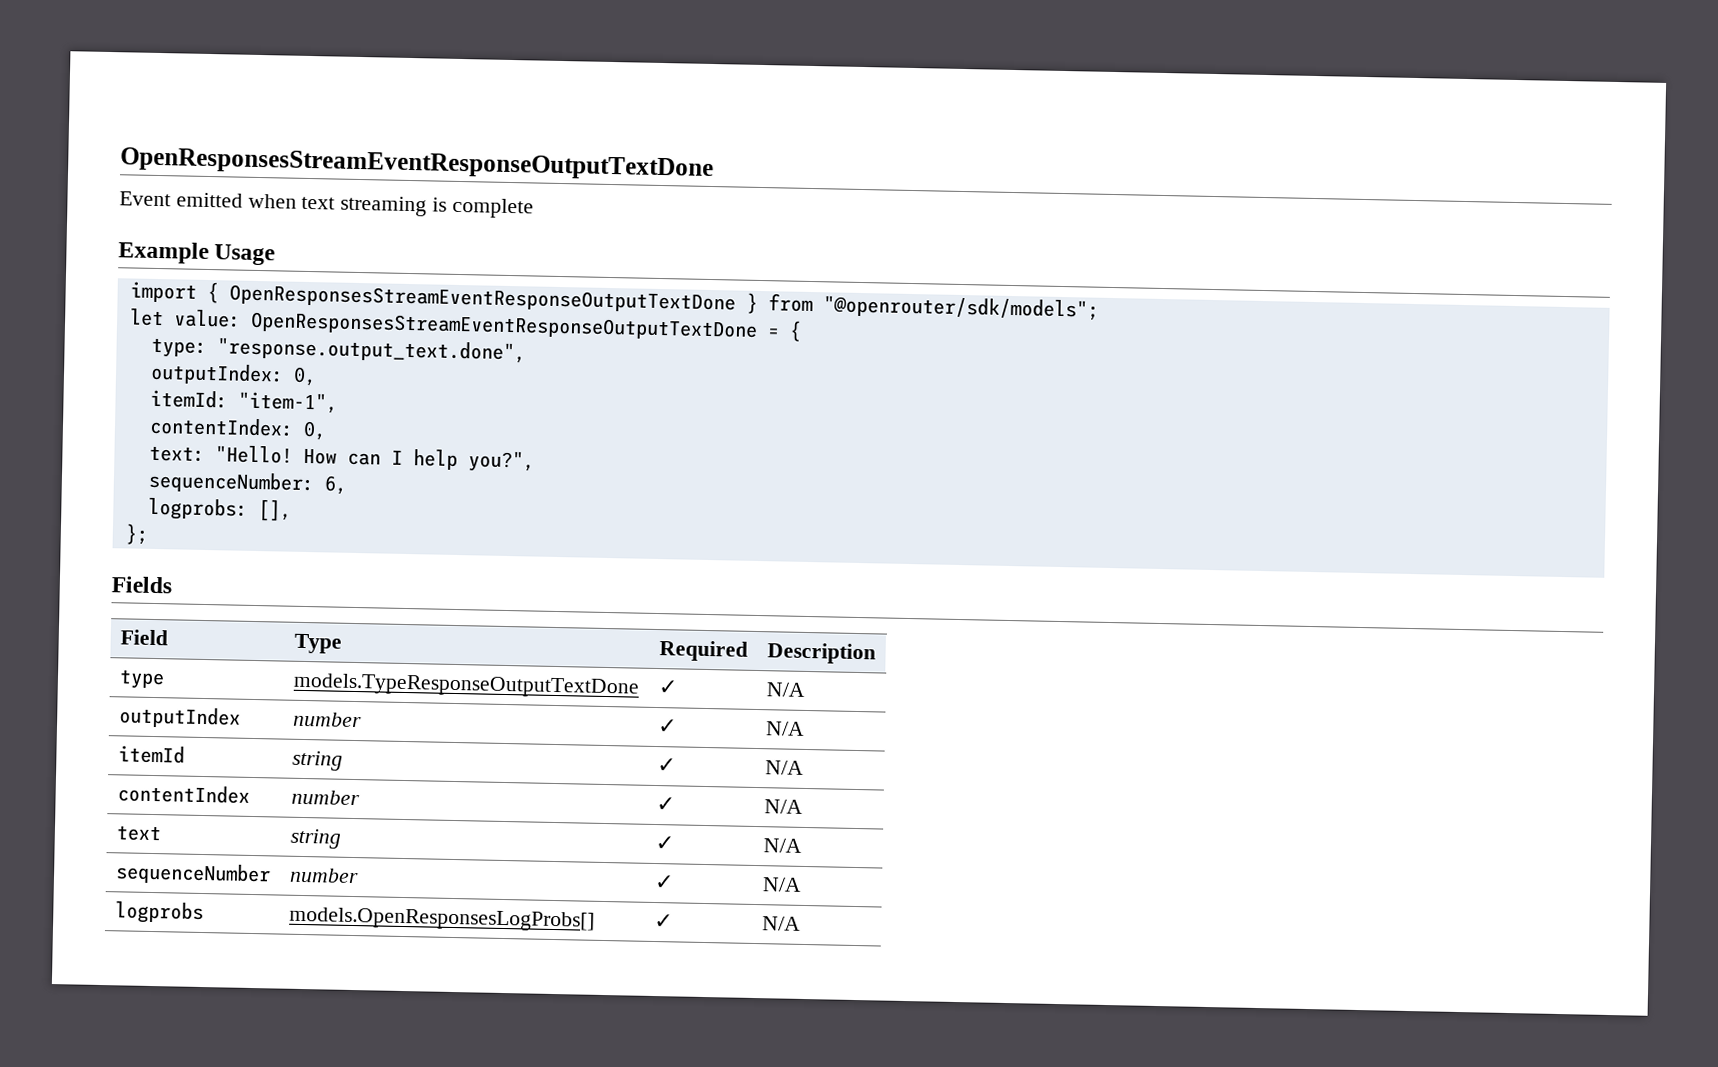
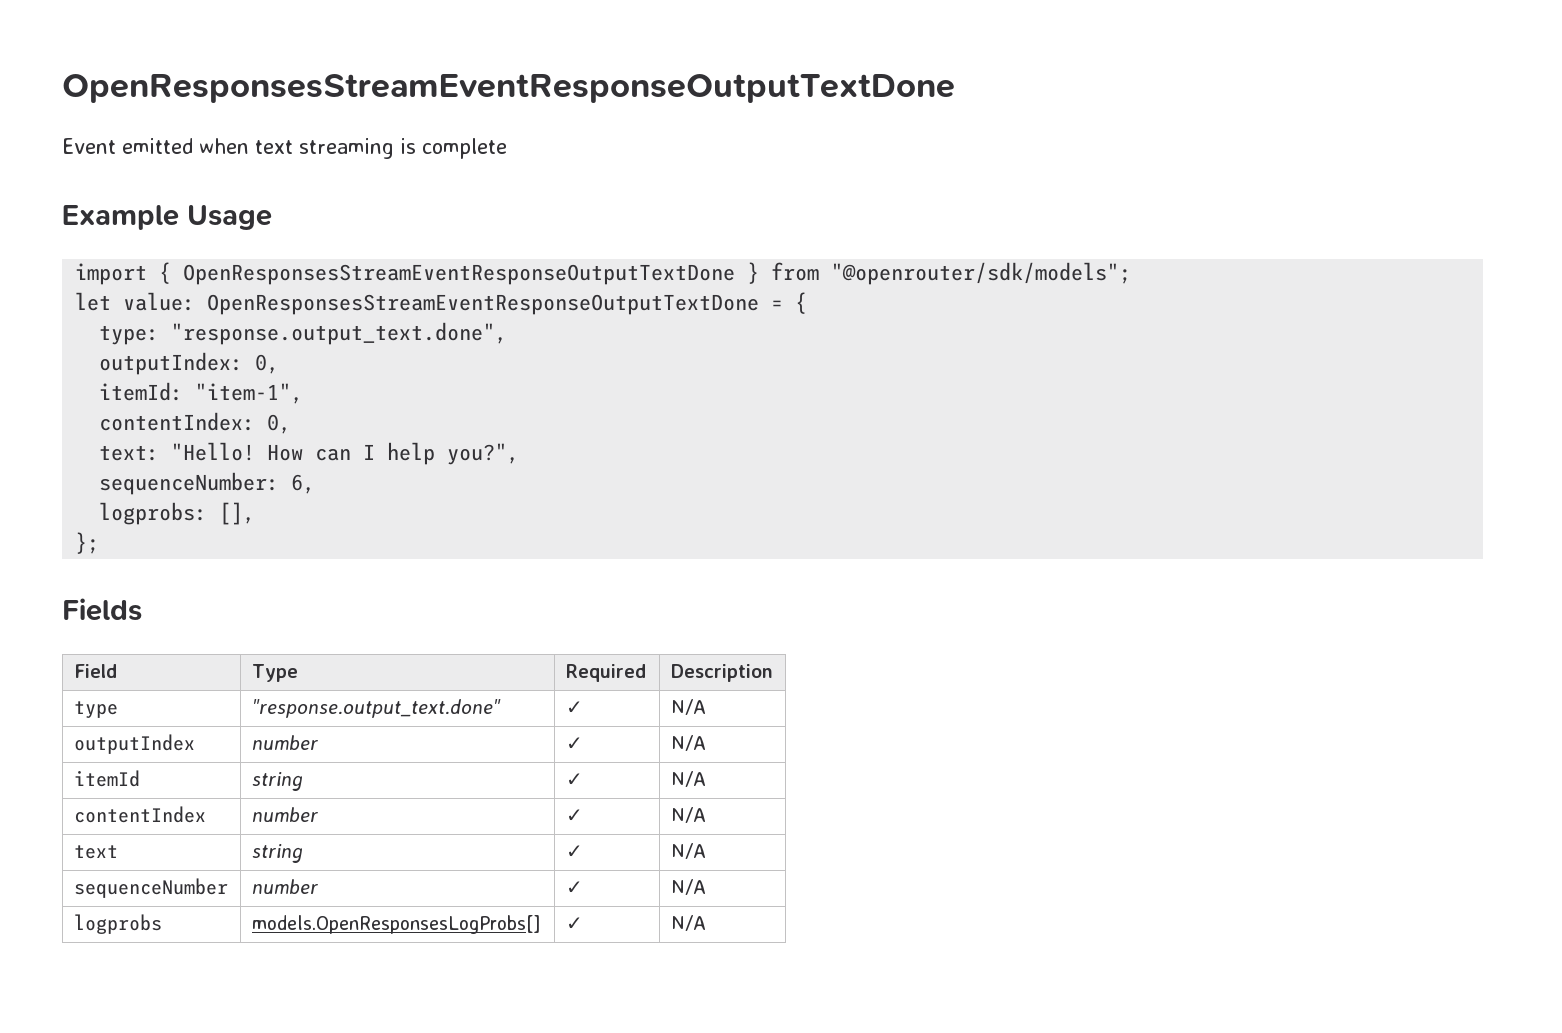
- type | models.TypeResponseOutputTextDone | ✓ | N/A
+ type | "response.output_text.done" | ✓ | N/A

